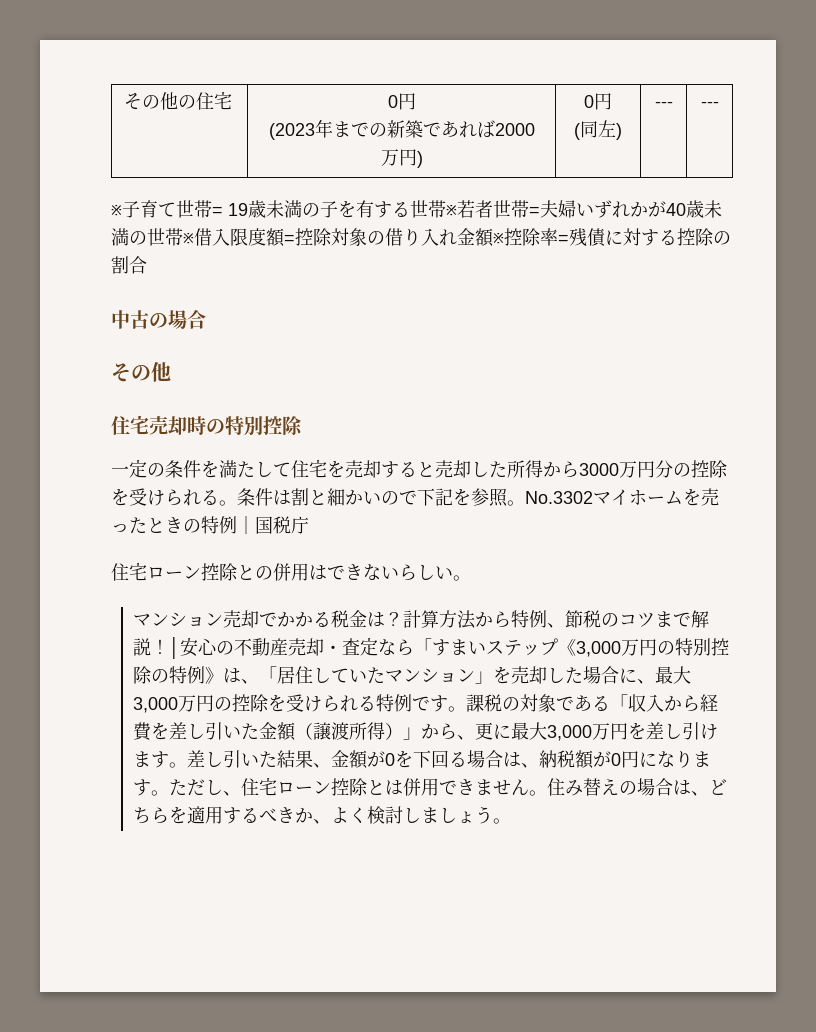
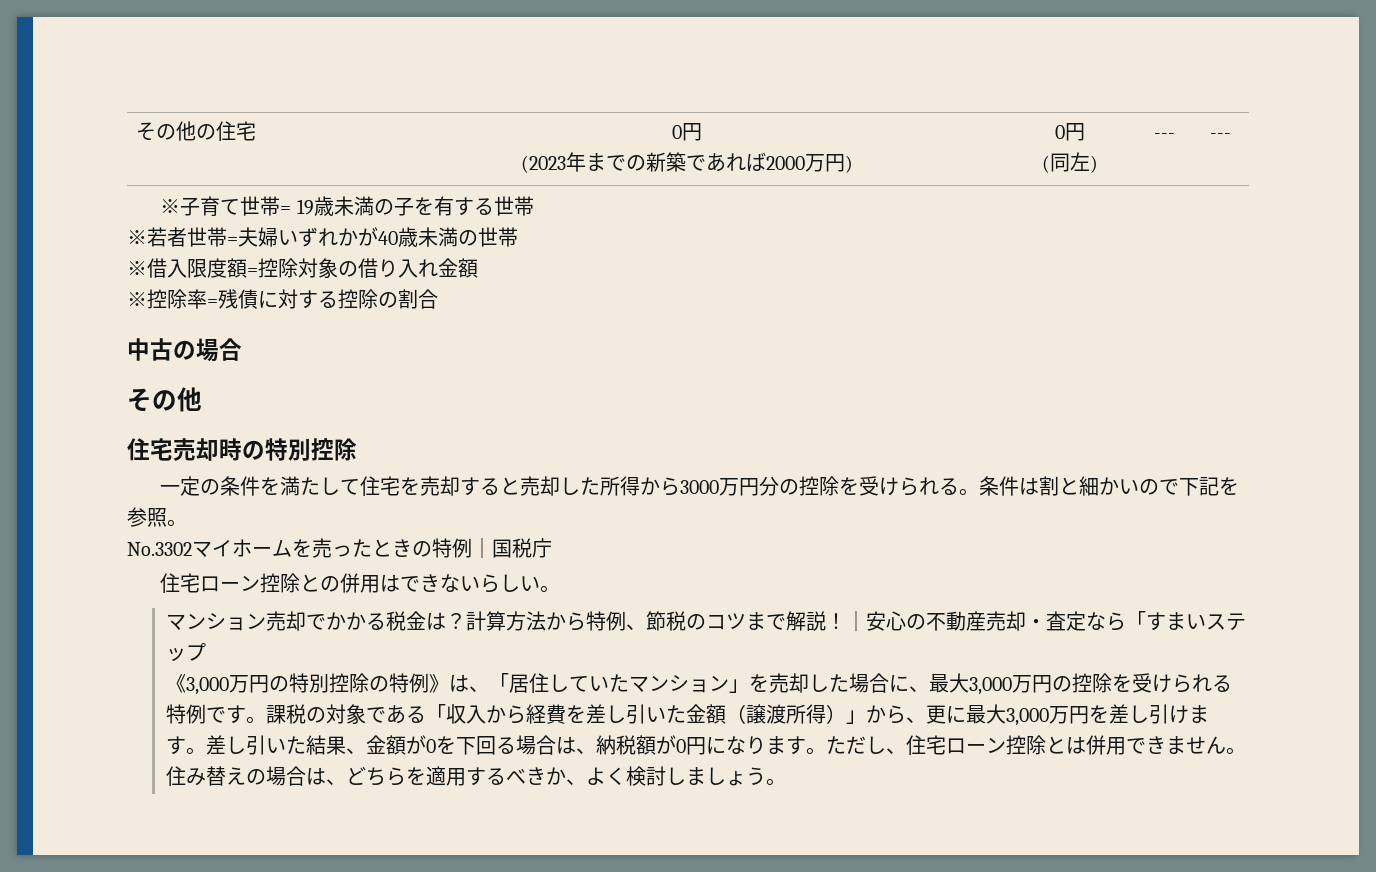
- ※子育て世帯= 19歳未満の子を有する世帯※若者世帯=夫婦いずれかが40歳未満の世帯※借入限度額=控除対象の借り入れ金額※控除率=残債に対する控除の割合
+ ※子育て世帯= 19歳未満の子を有する世帯
+ ※若者世帯=夫婦いずれかが40歳未満の世帯
+ ※借入限度額=控除対象の借り入れ金額
+ ※控除率=残債に対する控除の割合
- 条件は割と細かいので下記を参照。No.3302マイホームを売ったときの特例｜国税庁
+ 条件は割と細かいので下記を参照。
+ No.3302マイホームを売ったときの特例｜国税庁
- │安心の不動産売却・査定なら「すまいステップ《3,000万円の特別控除の特例》は、「居住していたマンション」を売却した場合に、最大3,000万円の控除を受けられる特例です。
+ │安心の不動産売却・査定なら「すまいステップ
+ 《3,000万円の特別控除の特例》は、「居住していたマンション」を売却した場合に、最大3,000万円の控除を受けられる特例です。

